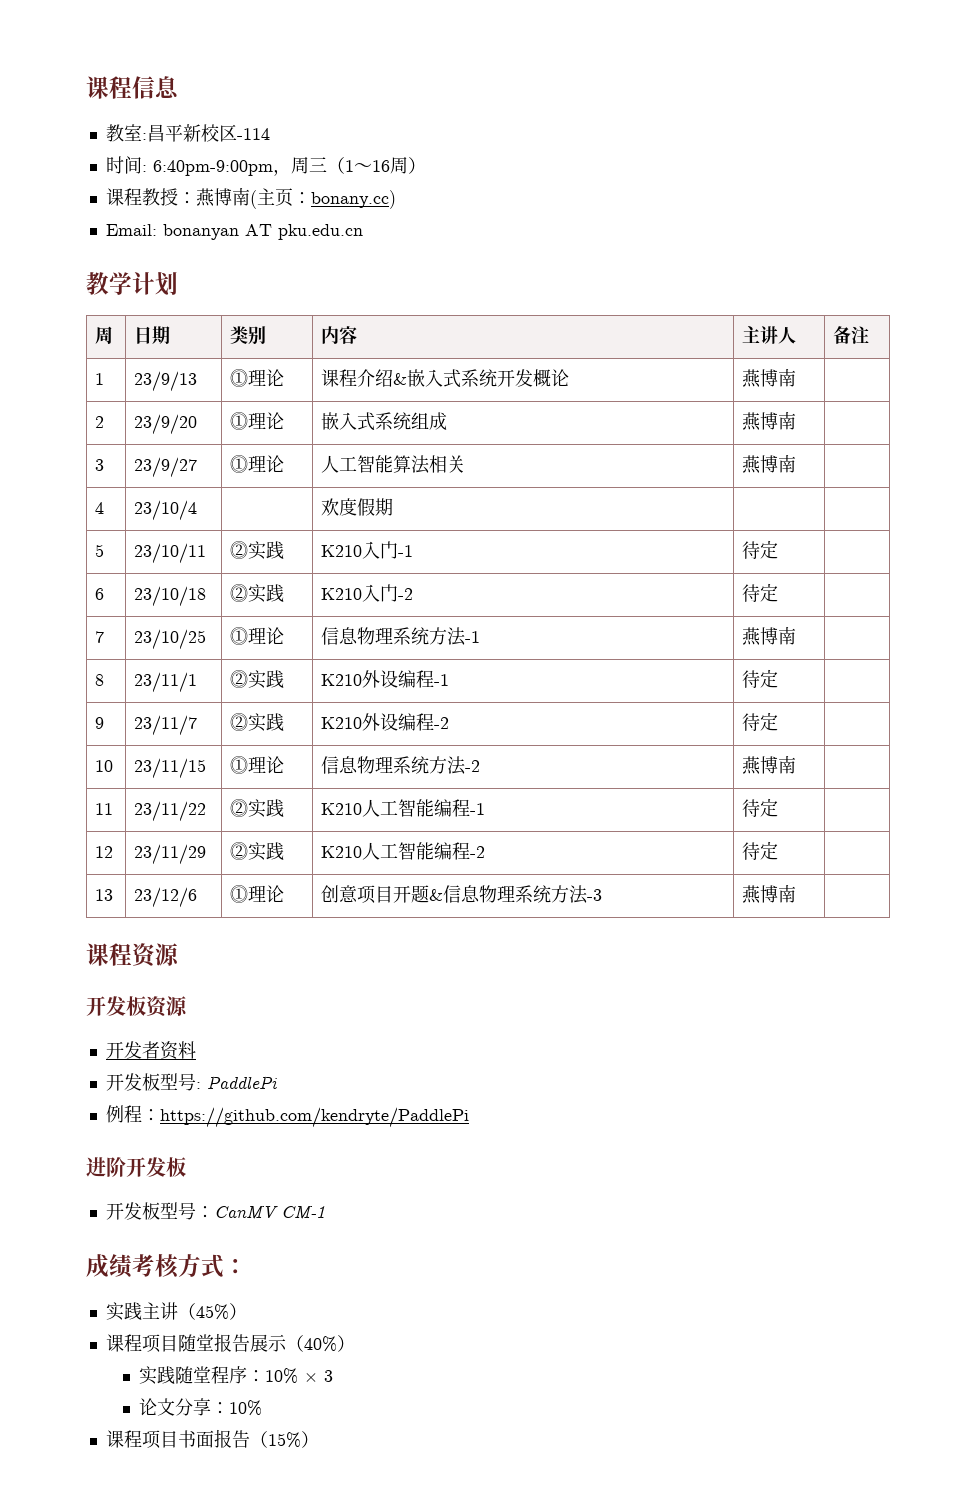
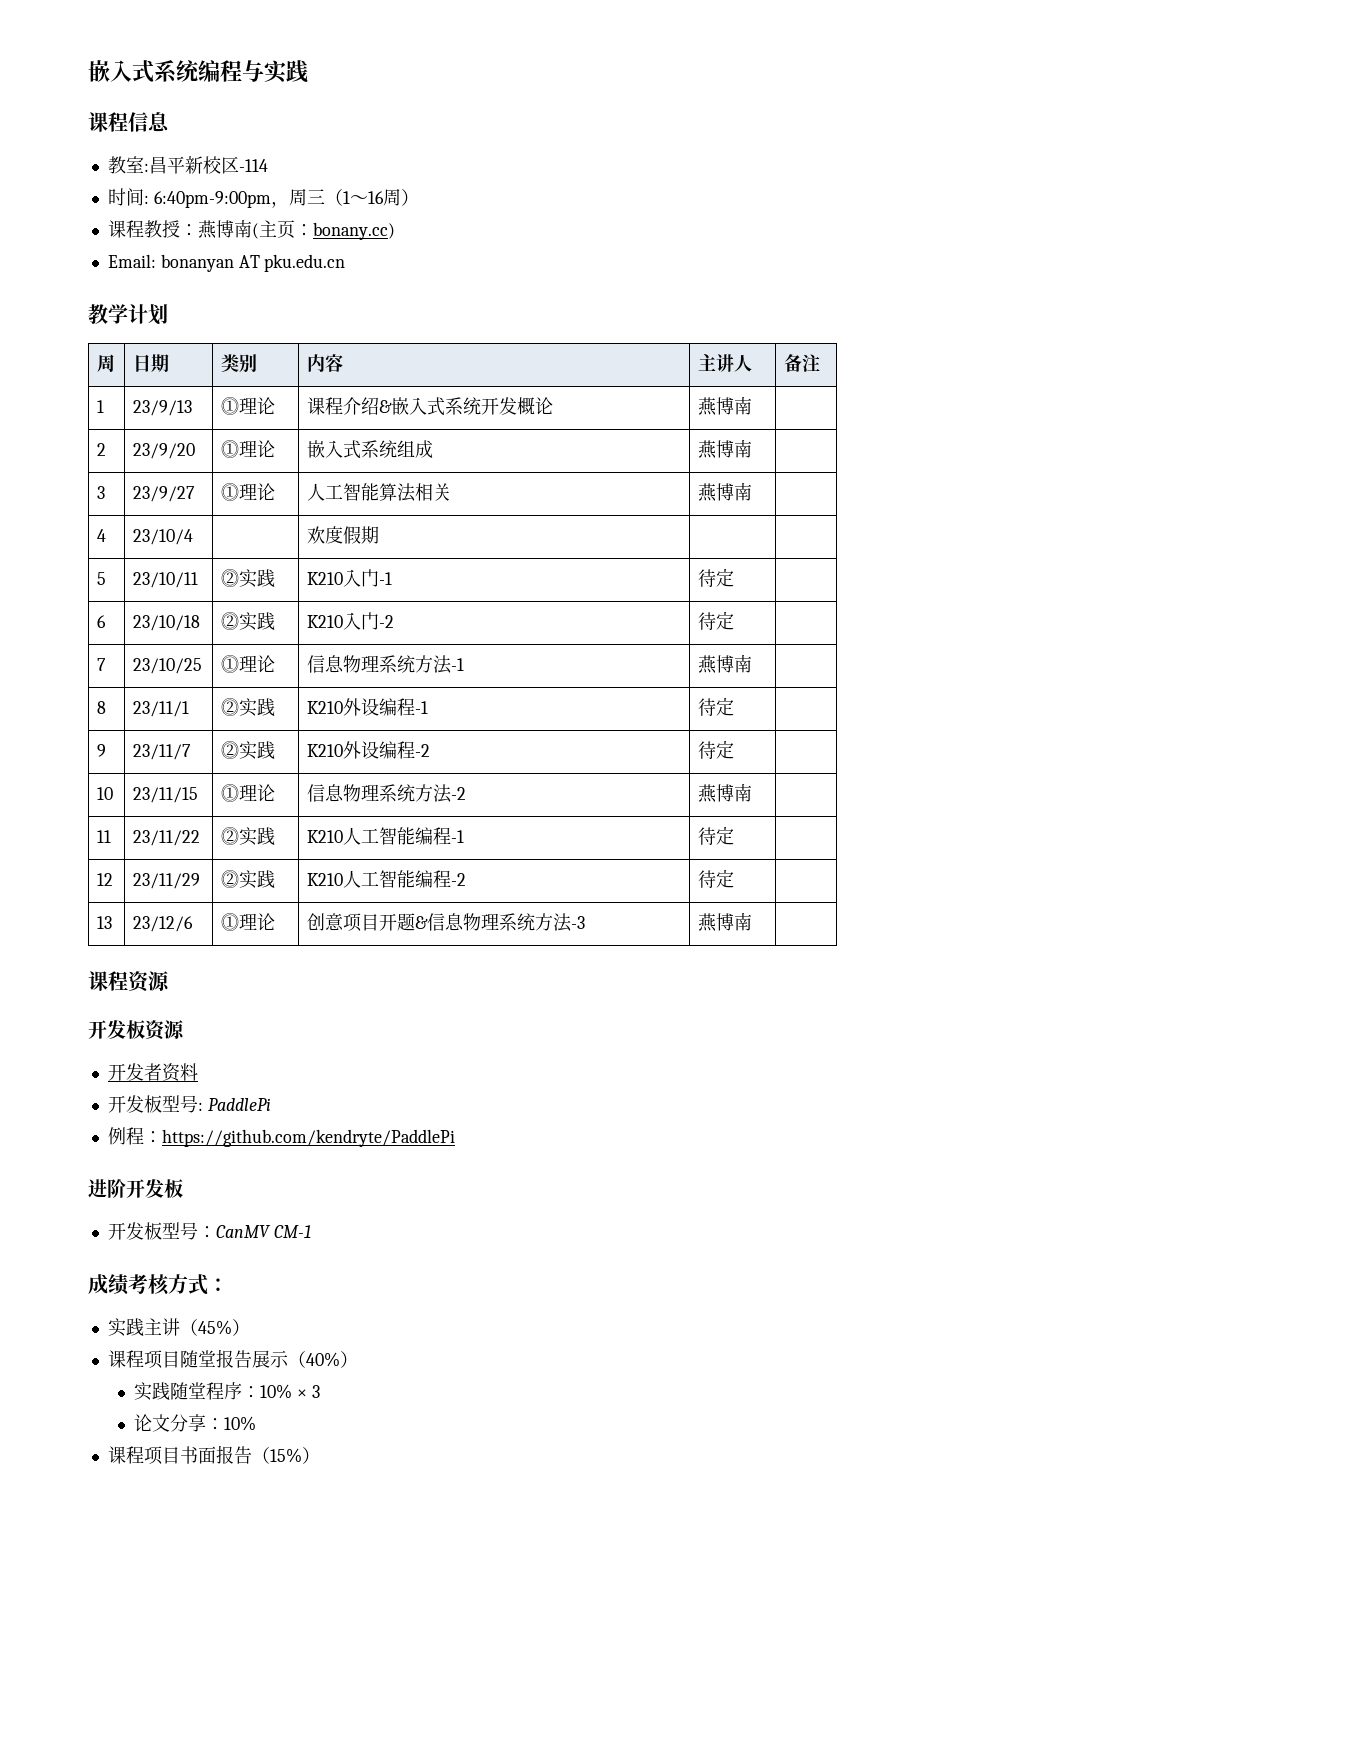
+ 嵌入式系统编程与实践

